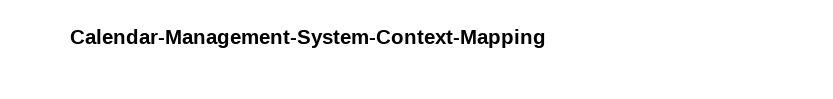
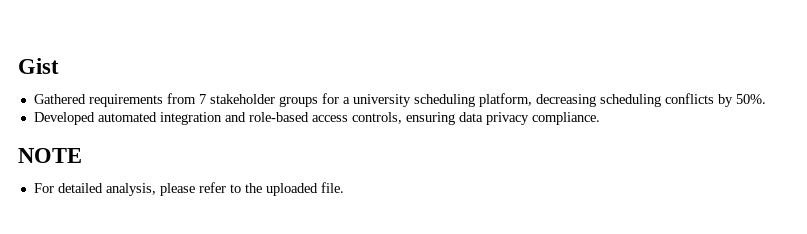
- Calendar-Management-System-Context-Mapping
+ Gist
+ Gathered requirements from 7 stakeholder groups for a university scheduling platform, decreasing scheduling conflicts by 50%.
+ Developed automated integration and role-based access controls, ensuring data privacy compliance.
+ NOTE
+ For detailed analysis, please refer to the uploaded file.

